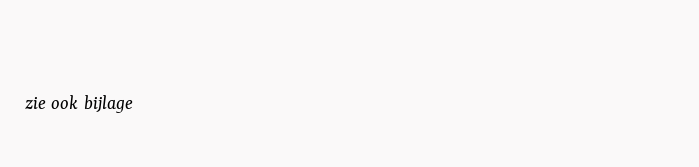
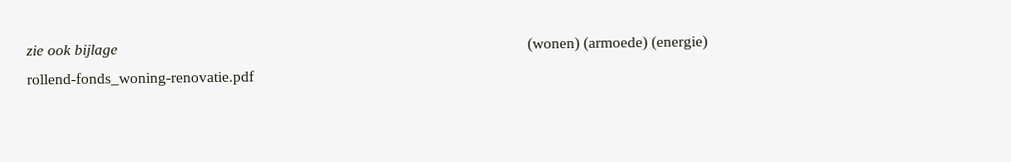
+ rollend-fonds_woning-renovatie.pdf
+ (wonen) (armoede) (energie)

